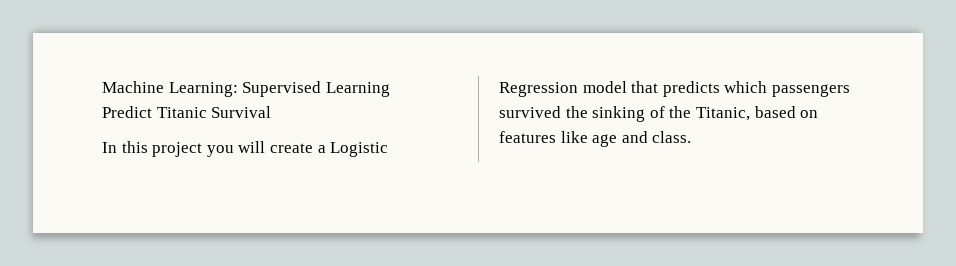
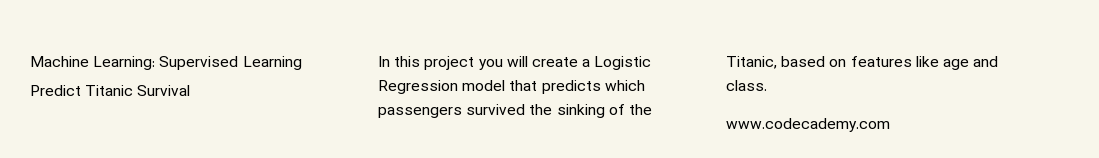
+ www.codecademy.com

